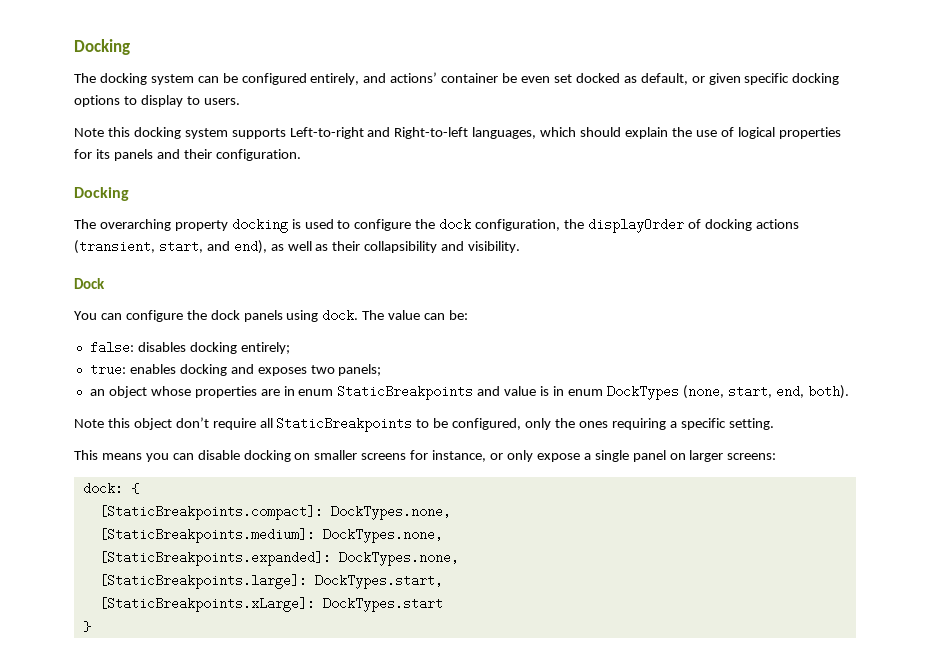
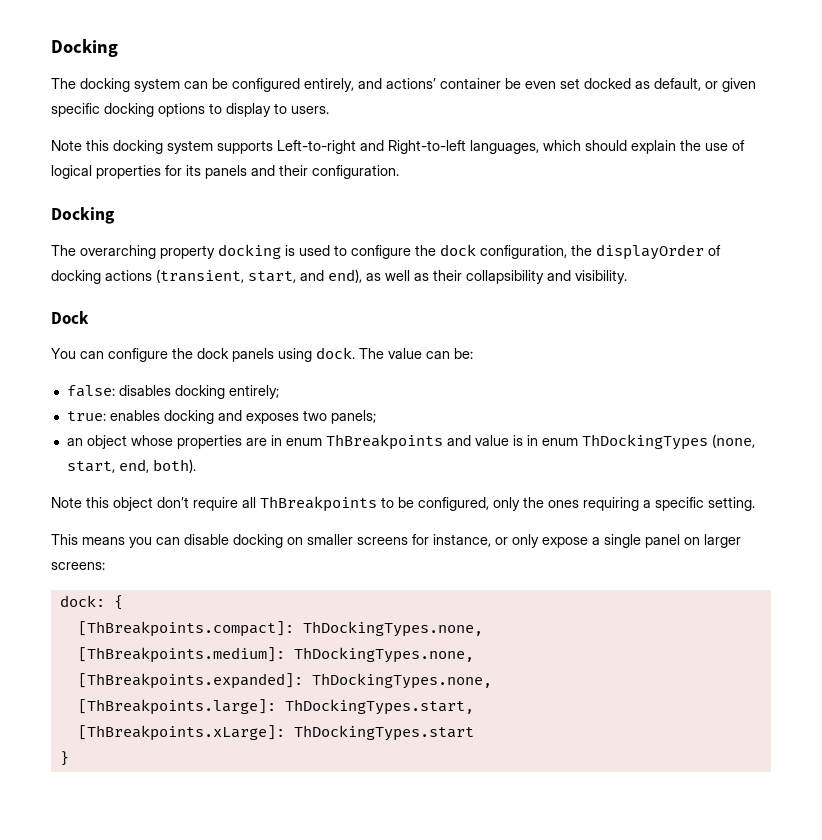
- an object whose properties are in enum StaticBreakpoints and value is in enum DockTypes (none, start, end, both).
+ an object whose properties are in enum ThBreakpoints and value is in enum ThDockingTypes (none, start, end, both).
- Note this object don’t require all StaticBreakpoints to be configured, only the ones requiring a specific setting.
+ Note this object don’t require all ThBreakpoints to be configured, only the ones requiring a specific setting.
- [StaticBreakpoints.compact]: DockTypes.none,
- [StaticBreakpoints.medium]: DockTypes.none,
- [StaticBreakpoints.expanded]: DockTypes.none,
- [StaticBreakpoints.large]: DockTypes.start,
- [StaticBreakpoints.xLarge]: DockTypes.start
+ [ThBreakpoints.compact]: ThDockingTypes.none,
+ [ThBreakpoints.medium]: ThDockingTypes.none,
+ [ThBreakpoints.expanded]: ThDockingTypes.none,
+ [ThBreakpoints.large]: ThDockingTypes.start,
+ [ThBreakpoints.xLarge]: ThDockingTypes.start

